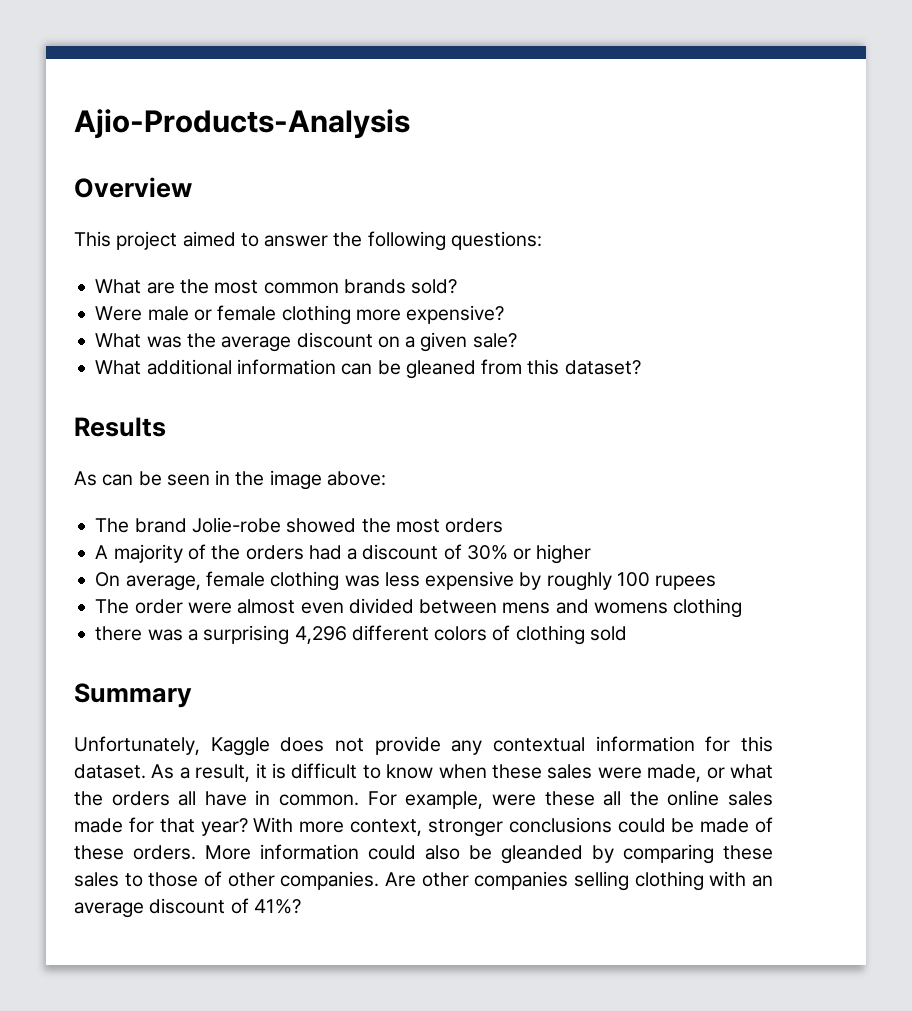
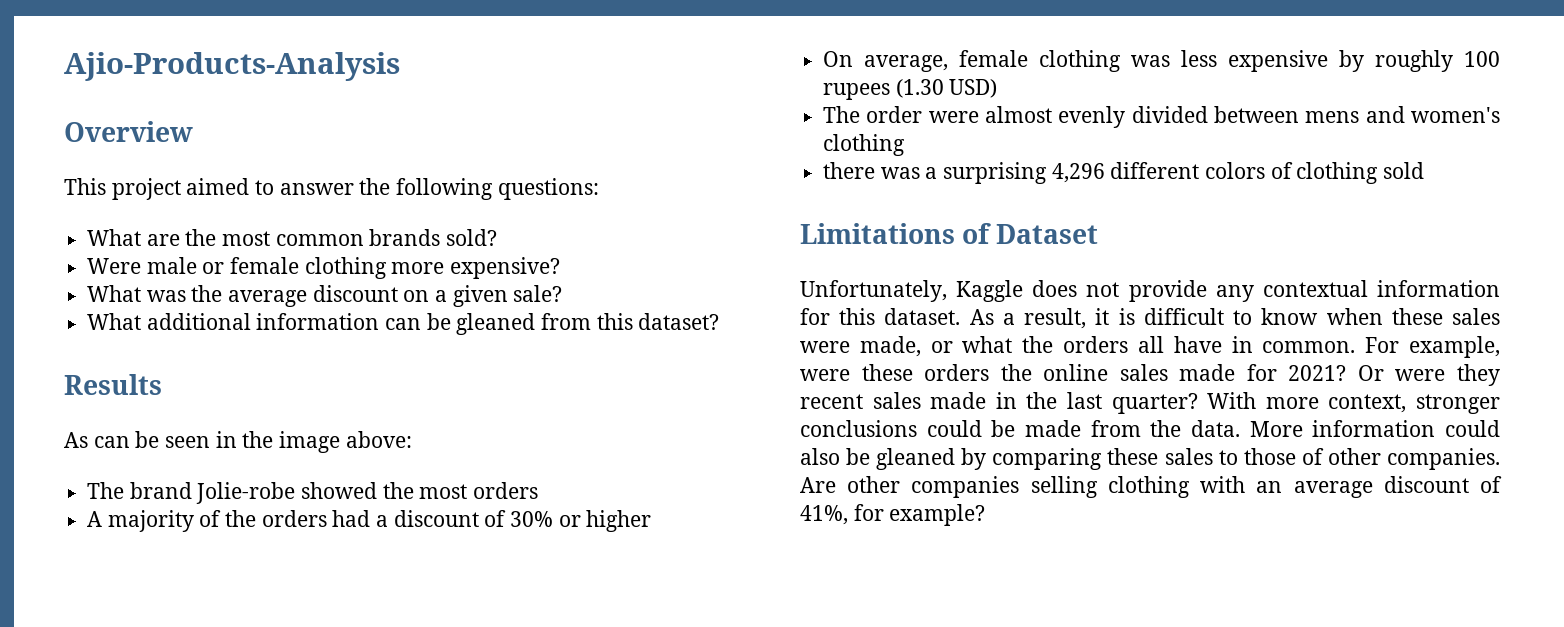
- On average, female clothing was less expensive by roughly 100 rupees
+ On average, female clothing was less expensive by roughly 100 rupees (1.30 USD)
- The order were almost even divided between mens and womens clothing
+ The order were almost evenly divided between mens and women's clothing
- Summary
+ Limitations of Dataset
- For example, were these all the online sales made for that year?
+ For example, were these orders the online sales made for 2021? Or were they recent sales made in the last quarter?
- With more context, stronger conclusions could be made of these orders.
+ With more context, stronger conclusions could be made from the data.
- More information could also be gleanded by comparing these sales to those of other companies.
+ More information could also be gleaned by comparing these sales to those of other companies.
- Are other companies selling clothing with an average discount of 41%?
+ Are other companies selling clothing with an average discount of 41%, for example?

